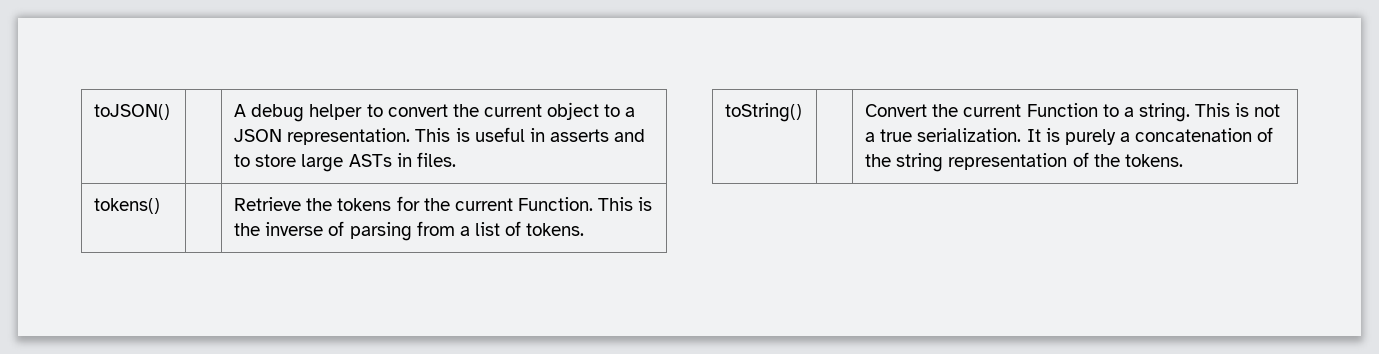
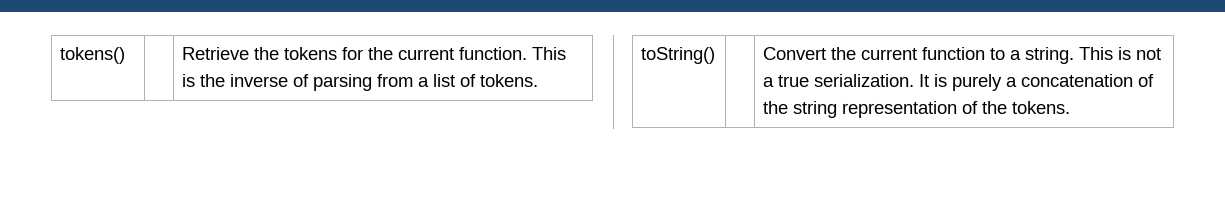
- toJSON() | | A debug helper to convert the current object to a JSON representation. This is useful in asserts and to store large ASTs in files.
- tokens() | | Retrieve the tokens for the current Function. This is the inverse of parsing from a list of tokens.
+ tokens() | | Retrieve the tokens for the current function. This is the inverse of parsing from a list of tokens.
- toString() | | Convert the current Function to a string. This is not a true serialization. It is purely a concatenation of the string representation of the tokens.
+ toString() | | Convert the current function to a string. This is not a true serialization. It is purely a concatenation of the string representation of the tokens.

